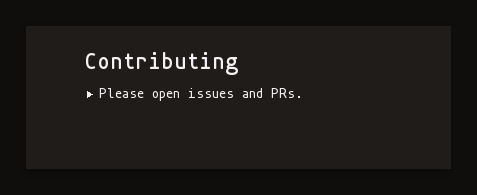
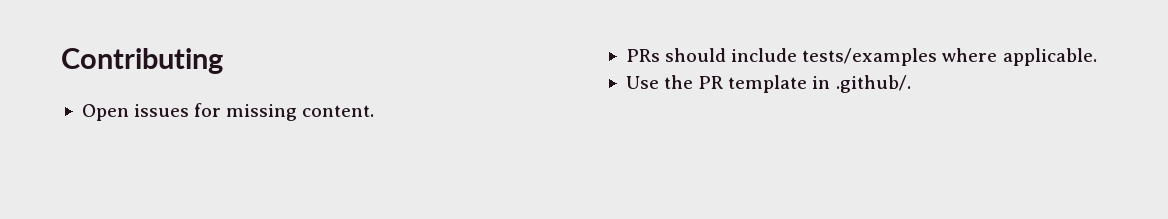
- Please open issues and PRs.
+ Open issues for missing content.
+ PRs should include tests/examples where applicable.
+ Use the PR template in .github/.

